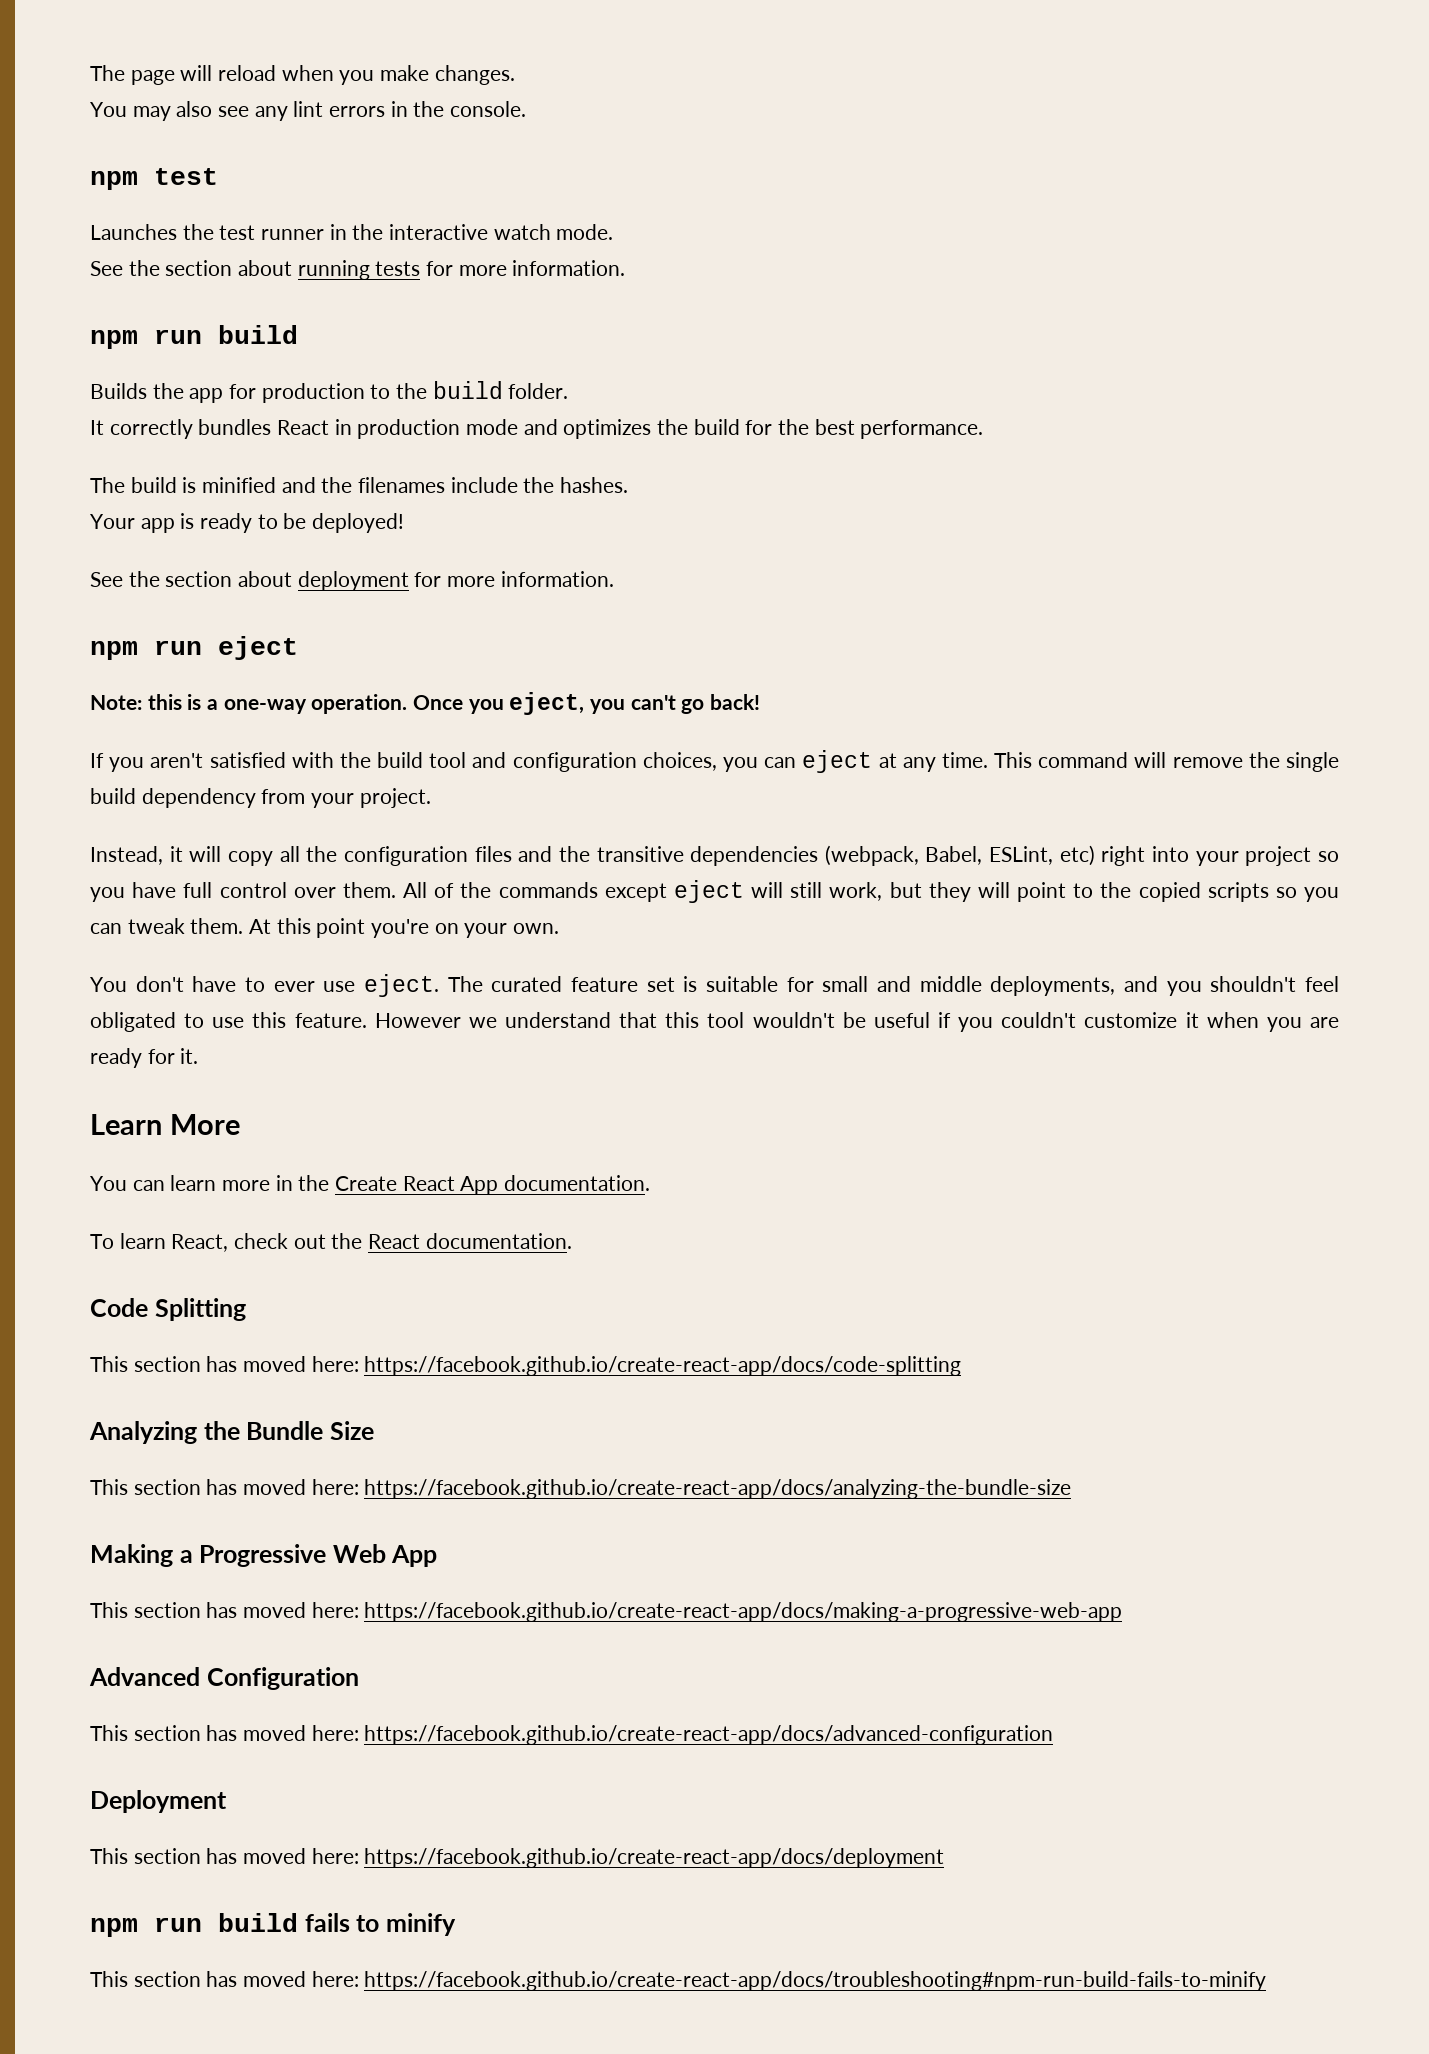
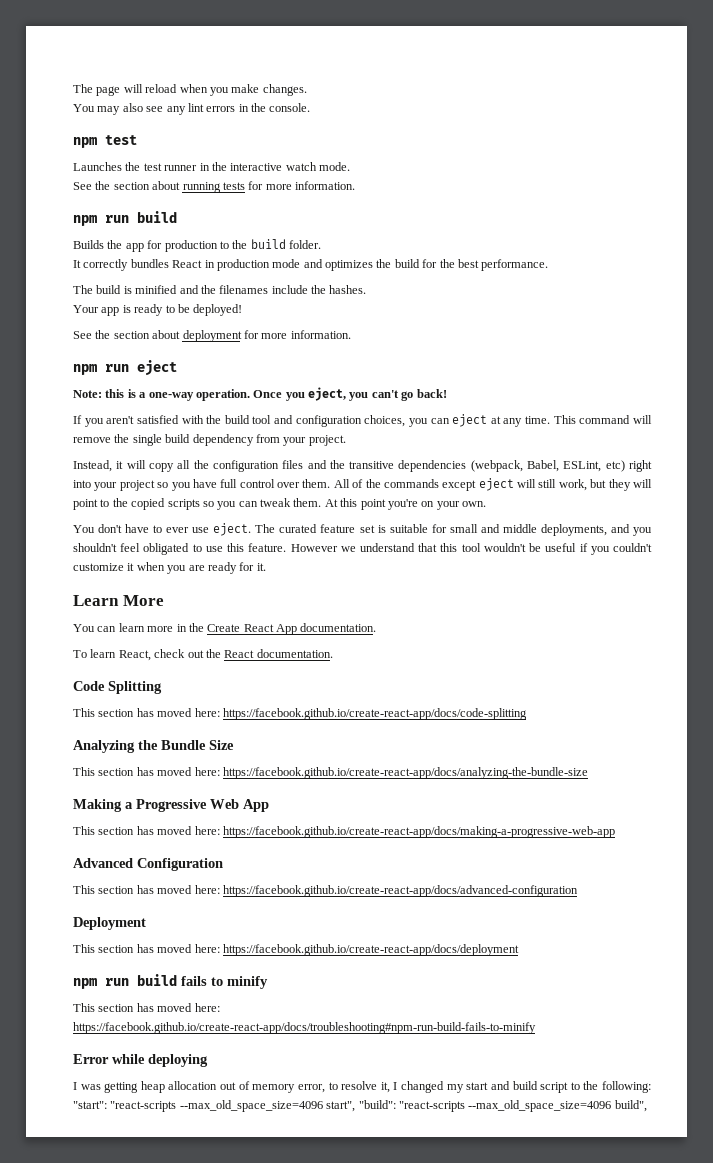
+ Error while deploying
+ I was getting heap allocation out of memory error, to resolve it, I changed my start and build script to the following: "start": "react-scripts --max_old_space_size=4096 start", "build": "react-scripts --max_old_space_size=4096 build",

